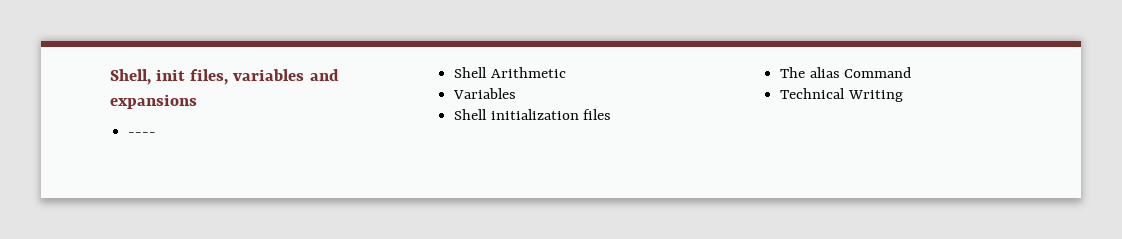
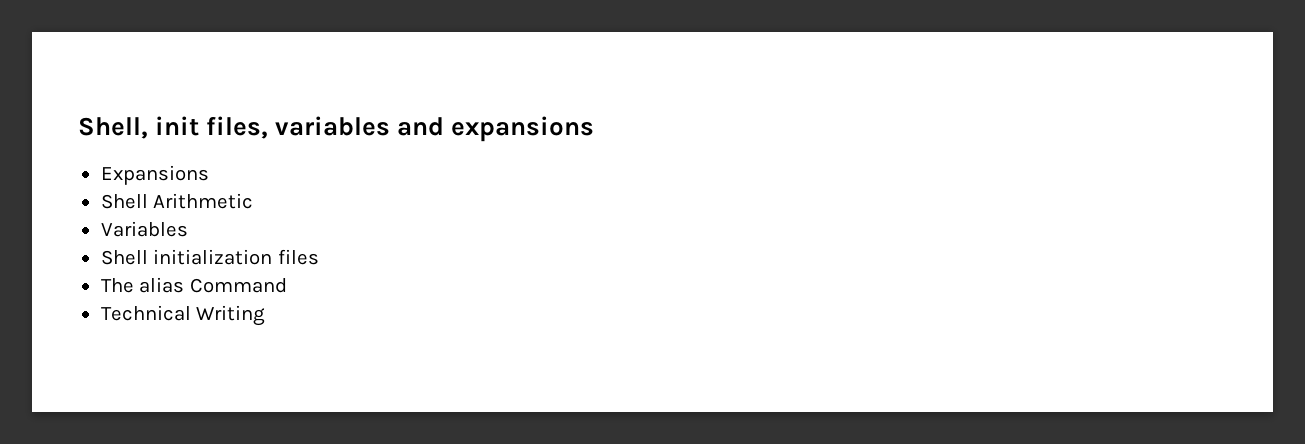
- ----
+ Expansions

